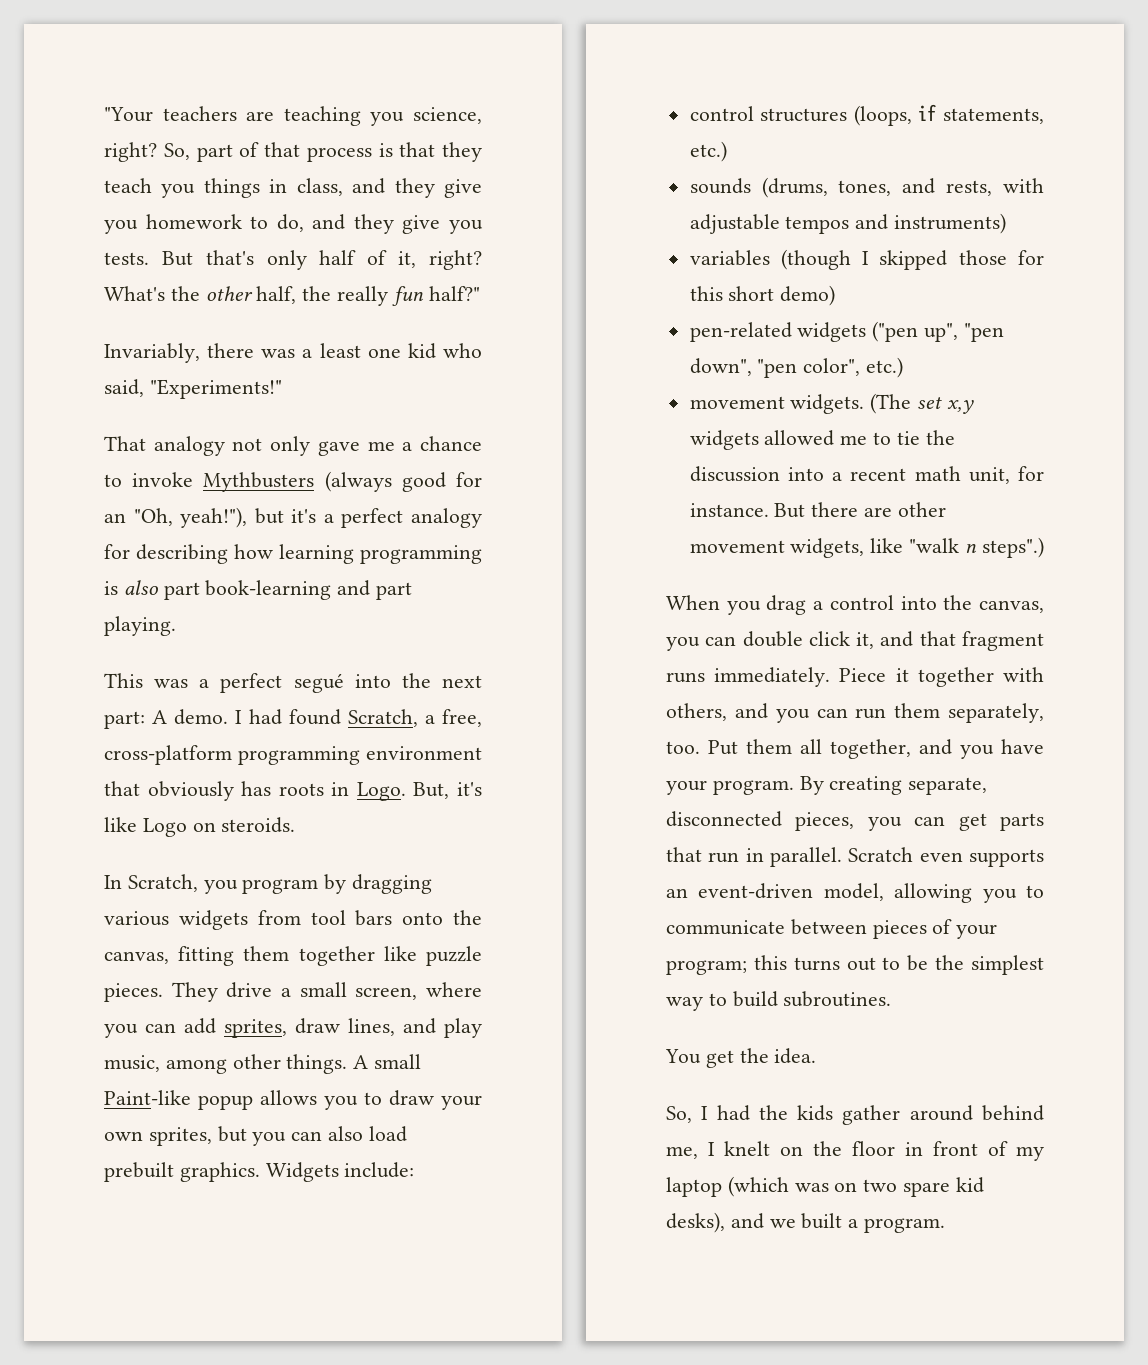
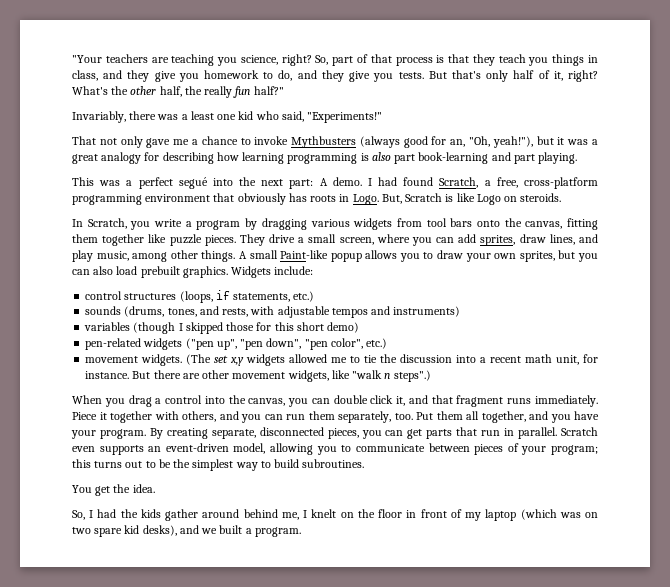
- That analogy not only gave me a chance to invoke Mythbusters (always good for an "Oh, yeah!"), but it's a perfect analogy for describing how learning programming is also part book-learning and part playing.
+ That not only gave me a chance to invoke Mythbusters (always good for an, "Oh, yeah!"), but it was a great analogy for describing how learning programming is also part book-learning and part playing.
- But, it's like Logo on steroids.
+ But, Scratch is like Logo on steroids.
- In Scratch, you program by dragging various widgets from tool bars onto the canvas, fitting them together like puzzle pieces.
+ In Scratch, you write a program by dragging various widgets from tool bars onto the canvas, fitting them together like puzzle pieces.

